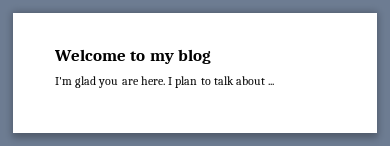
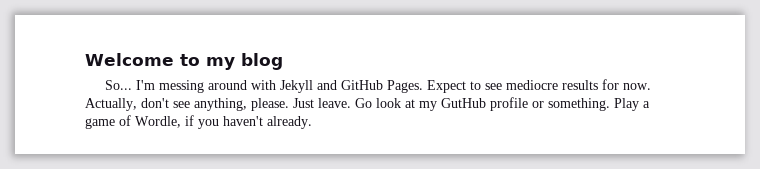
- I'm glad you are here. I plan to talk about ...
+ So... I'm messing around with Jekyll and GitHub Pages. Expect to see mediocre results for now. Actually, don't see anything, please. Just leave. Go look at my GutHub profile or something. Play a game of Wordle, if you haven't already.

